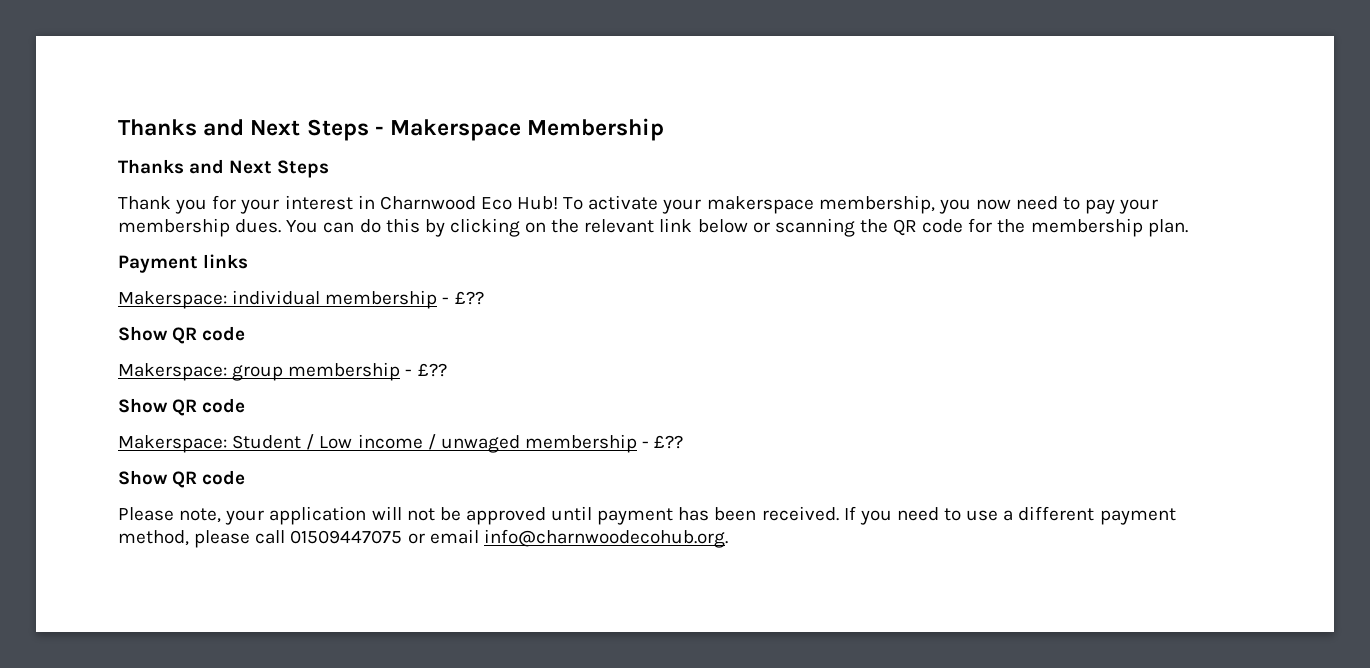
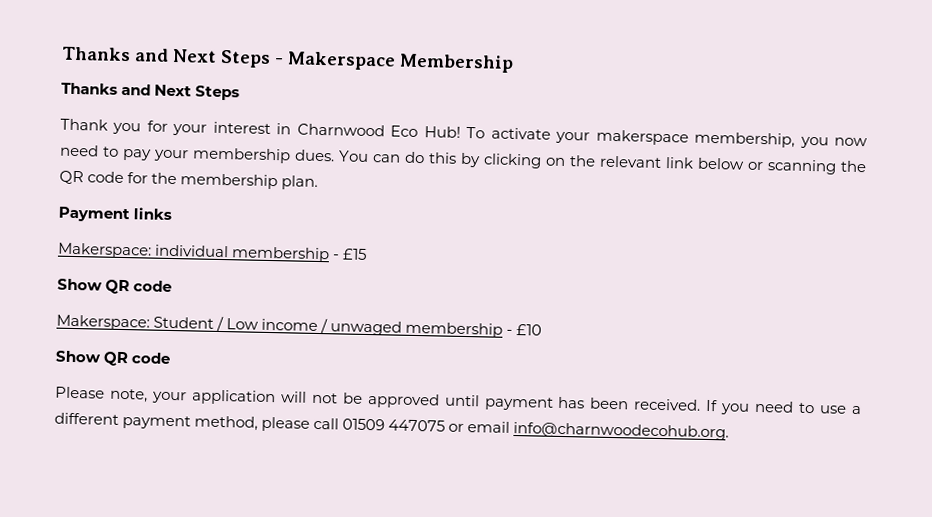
- Makerspace: individual membership - £??
- Show QR code
- Makerspace: group membership - £??
+ Makerspace: individual membership - £15
- Makerspace: Student / Low income / unwaged membership - £??
+ Makerspace: Student / Low income / unwaged membership - £10
- If you need to use a different payment method, please call 01509447075 or email info@charnwoodecohub.org.
+ If you need to use a different payment method, please call 01509 447075 or email info@charnwoodecohub.org.

